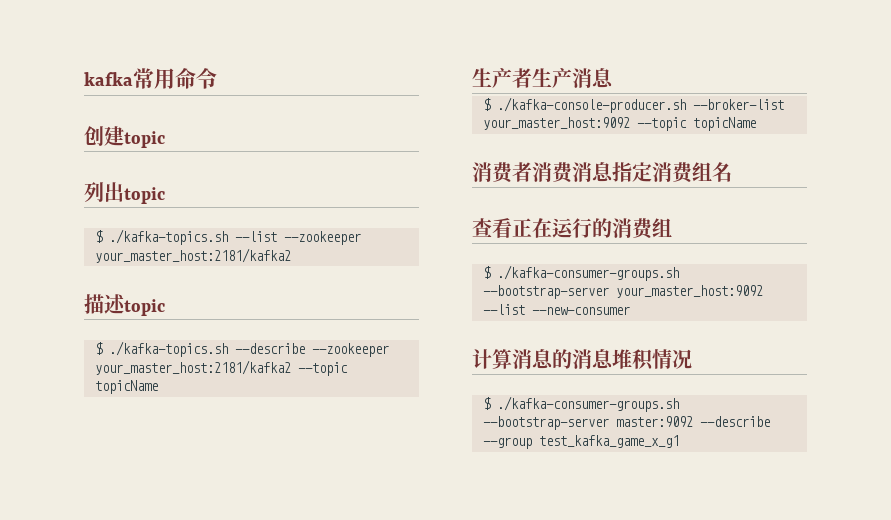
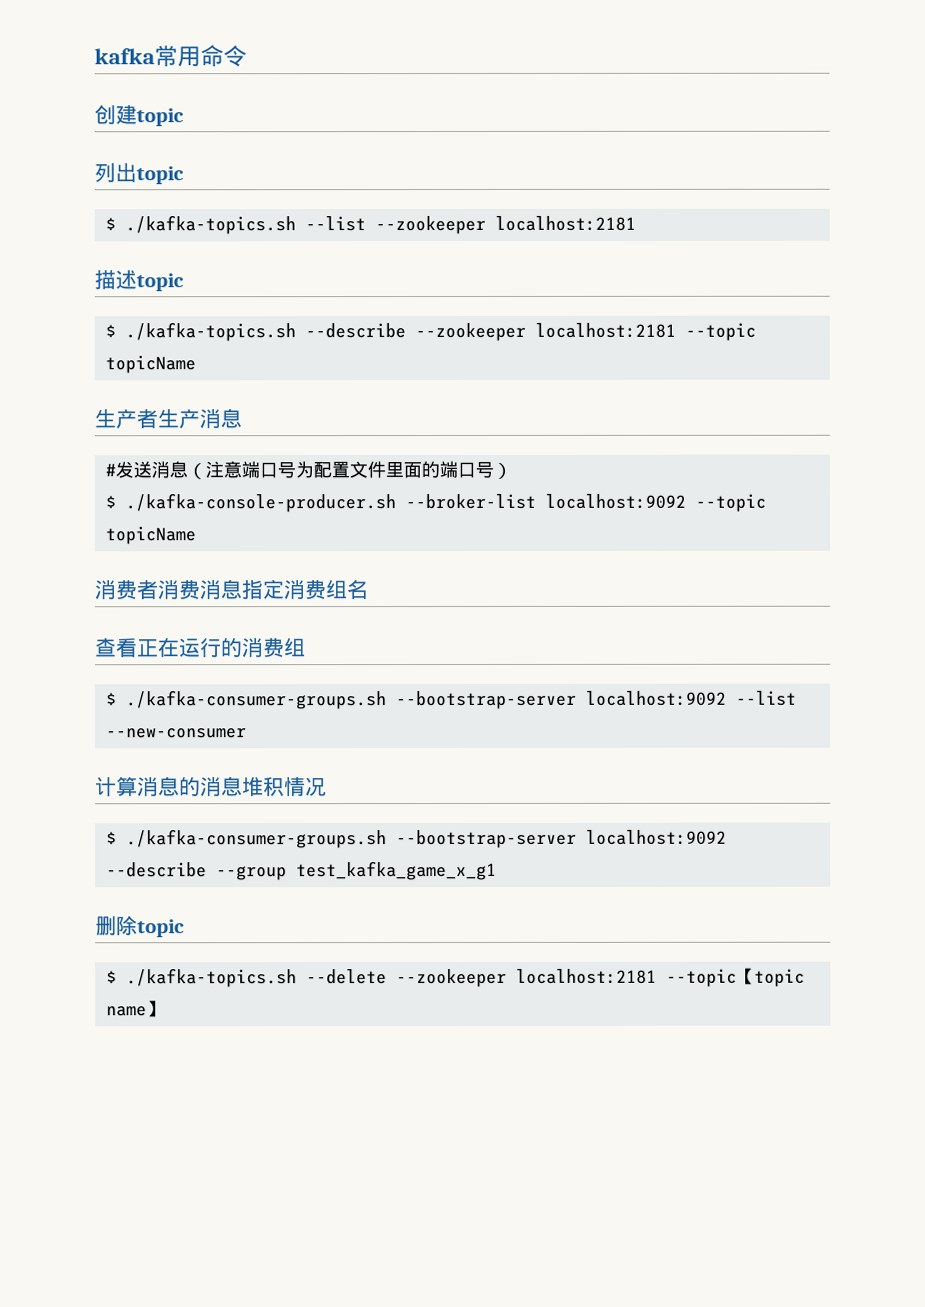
- $ ./kafka-topics.sh --list --zookeeper your_master_host:2181/kafka2
+ $ ./kafka-topics.sh --list --zookeeper localhost:2181
- $ ./kafka-topics.sh --describe --zookeeper your_master_host:2181/kafka2 --topic topicName
+ $ ./kafka-topics.sh --describe --zookeeper localhost:2181 --topic topicName
+ #发送消息（注意端口号为配置文件里面的端口号）
- $ ./kafka-console-producer.sh --broker-list your_master_host:9092 --topic topicName
+ $ ./kafka-console-producer.sh --broker-list localhost:9092 --topic topicName
- $ ./kafka-consumer-groups.sh --bootstrap-server your_master_host:9092 --list --new-consumer
+ $ ./kafka-consumer-groups.sh --bootstrap-server localhost:9092 --list --new-consumer
- $ ./kafka-consumer-groups.sh --bootstrap-server master:9092 --describe --group test_kafka_game_x_g1
+ $ ./kafka-consumer-groups.sh --bootstrap-server localhost:9092 --describe --group test_kafka_game_x_g1
+ 删除topic
+ $ ./kafka-topics.sh --delete --zookeeper localhost:2181 --topic【topic name】

